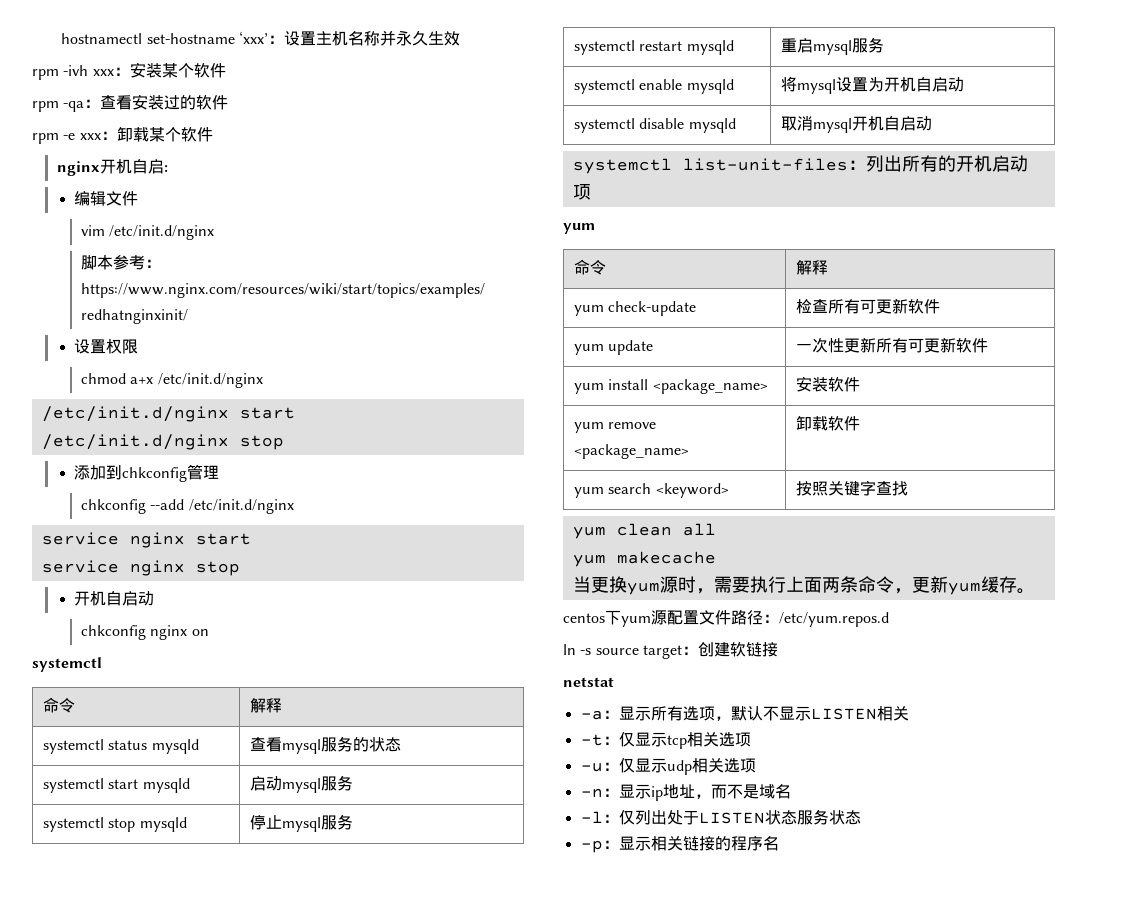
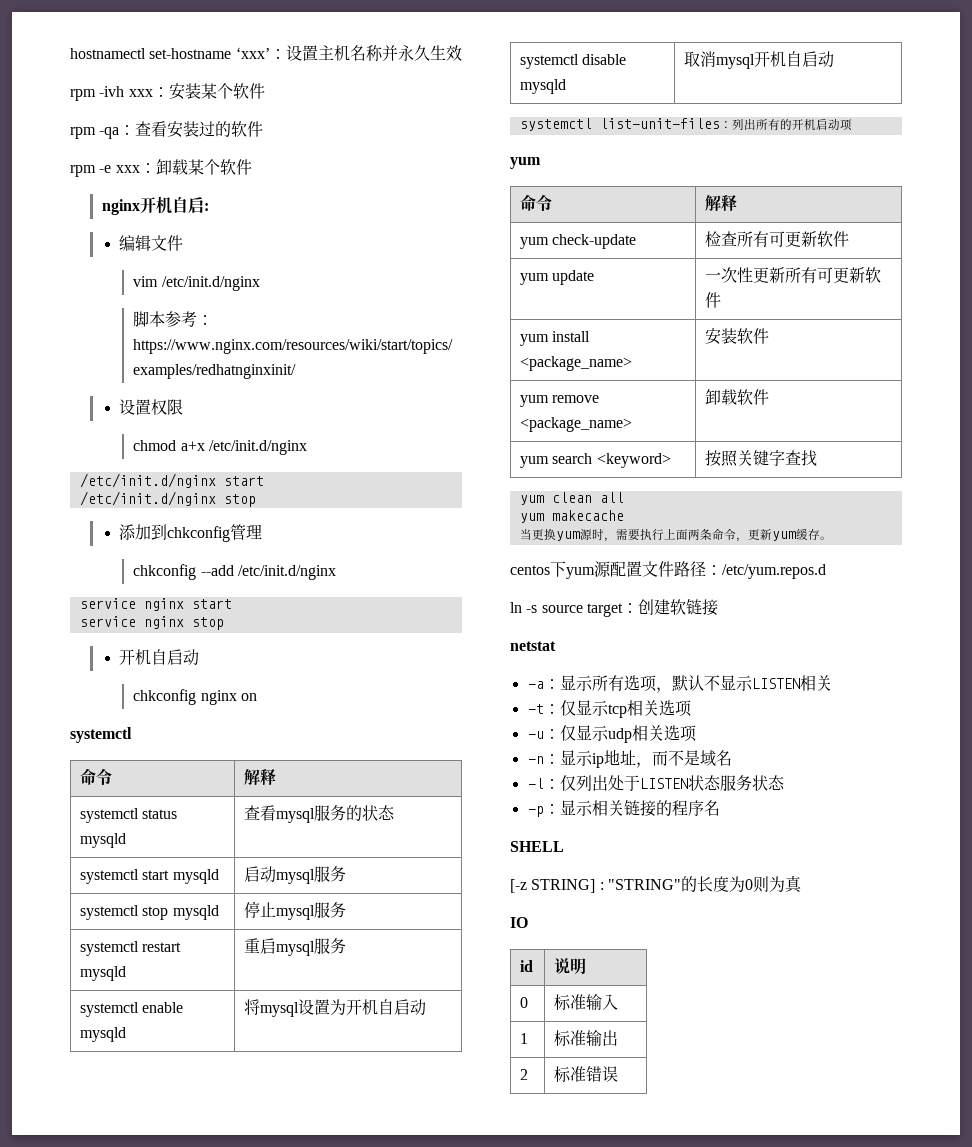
+ SHELL
+ [-z STRING] : "STRING"的长度为0则为真
+ IO
+ id | 说明
+ 0 | 标准输入
+ 1 | 标准输出
+ 2 | 标准错误

